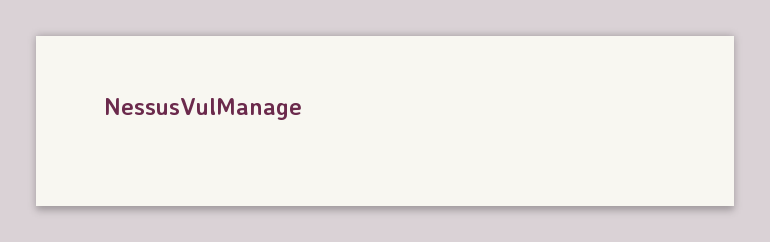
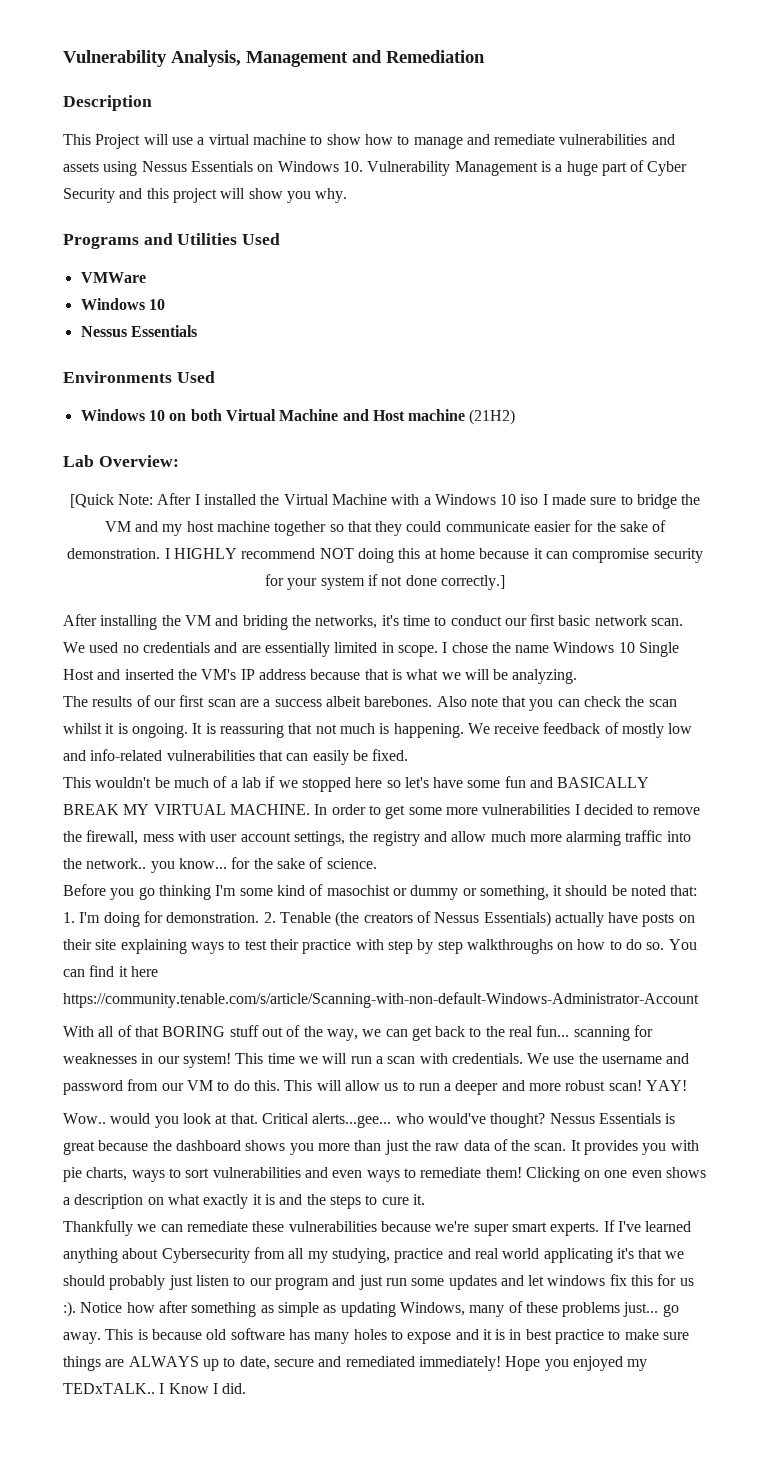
- NessusVulManage
+ Vulnerability Analysis, Management and Remediation
+ Description
+ This Project will use a virtual machine to show how to manage and remediate vulnerabilities and assets using Nessus Essentials on Windows 10. Vulnerability Management is a huge part of Cyber Security and this project will show you why.
+ Programs and Utilities Used
+ VMWare
+ Windows 10
+ Nessus Essentials
+ Environments Used
+ Windows 10 on both Virtual Machine and Host machine (21H2)
+ Lab Overview:
+ [Quick Note: After I installed the Virtual Machine with a Windows 10 iso I made sure to bridge the VM and my host machine together so that they could communicate easier for the sake of demonstration. I HIGHLY recommend NOT doing this at home because it can compromise security for your system if not done correctly.]
+ After installing the VM and briding the networks, it's time to conduct our first basic network scan. We used no credentials and are essentially limited in scope. I chose the name Windows 10 Single Host and inserted the VM's IP address because that is what we will be analyzing.
+ The results of our first scan are a success albeit barebones. Also note that you can check the scan whilst it is ongoing. It is reassuring that not much is happening. We receive feedback of mostly low and info-related vulnerabilities that can easily be fixed.
+ This wouldn't be much of a lab if we stopped here so let's have some fun and BASICALLY BREAK MY VIRTUAL MACHINE. In order to get some more vulnerabilities I decided to remove the firewall, mess with user account settings, the registry and allow much more alarming traffic into the network.. you know... for the sake of science.
+ Before you go thinking I'm some kind of masochist or dummy or something, it should be noted that: 1. I'm doing for demonstration. 2. Tenable (the creators of Nessus Essentials) actually have posts on their site explaining ways to test their practice with step by step walkthroughs on how to do so. You can find it here https://community.tenable.com/s/article/Scanning-with-non-default-Windows-Administrator-Account
+ With all of that BORING stuff out of the way, we can get back to the real fun... scanning for weaknesses in our system! This time we will run a scan with credentials. We use the username and password from our VM to do this. This will allow us to run a deeper and more robust scan! YAY!
+ Wow.. would you look at that. Critical alerts...gee... who would've thought? Nessus Essentials is great because the dashboard shows you more than just the raw data of the scan. It provides you with pie charts, ways to sort vulnerabilities and even ways to remediate them! Clicking on one even shows a description on what exactly it is and the steps to cure it.
+ Thankfully we can remediate these vulnerabilities because we're super smart experts. If I've learned anything about Cybersecurity from all my studying, practice and real world applicating it's that we should probably just listen to our program and just run some updates and let windows fix this for us :). Notice how after something as simple as updating Windows, many of these problems just... go away. This is because old software has many holes to expose and it is in best practice to make sure things are ALWAYS up to date, secure and remediated immediately! Hope you enjoyed my TEDxTALK.. I Know I did.

